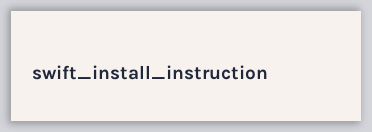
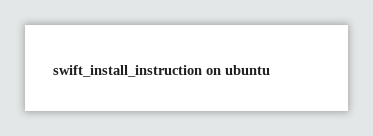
- swift_install_instruction
+ swift_install_instruction on ubuntu

